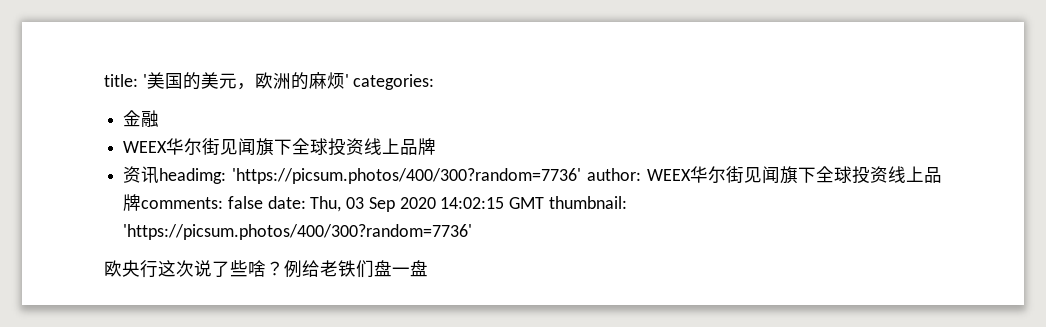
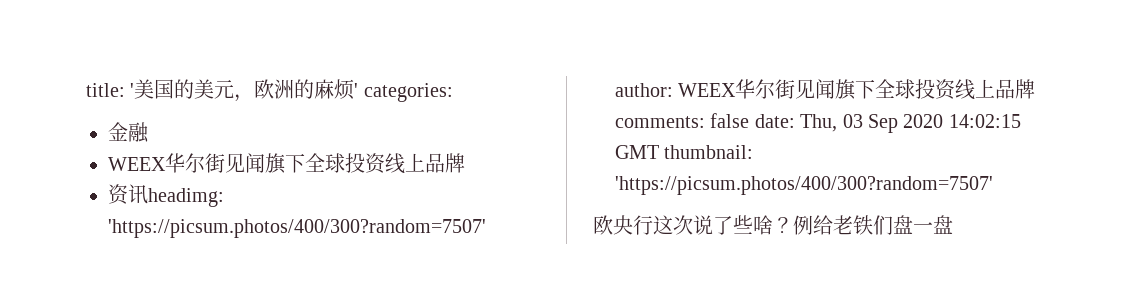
- 资讯headimg: 'https://picsum.photos/400/300?random=7736' author: WEEX华尔街见闻旗下全球投资线上品牌comments: false date: Thu, 03 Sep 2020 14:02:15 GMT thumbnail: 'https://picsum.photos/400/300?random=7736'
+ 资讯headimg: 'https://picsum.photos/400/300?random=7507' author: WEEX华尔街见闻旗下全球投资线上品牌comments: false date: Thu, 03 Sep 2020 14:02:15 GMT thumbnail: 'https://picsum.photos/400/300?random=7507'

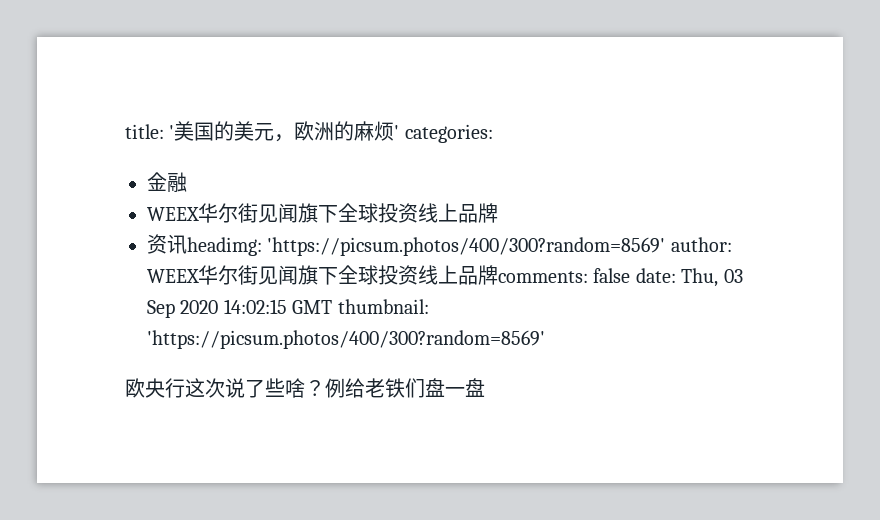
- 资讯headimg: 'https://picsum.photos/400/300?random=7507' author: WEEX华尔街见闻旗下全球投资线上品牌comments: false date: Thu, 03 Sep 2020 14:02:15 GMT thumbnail: 'https://picsum.photos/400/300?random=7507'
+ 资讯headimg: 'https://picsum.photos/400/300?random=8569' author: WEEX华尔街见闻旗下全球投资线上品牌comments: false date: Thu, 03 Sep 2020 14:02:15 GMT thumbnail: 'https://picsum.photos/400/300?random=8569'

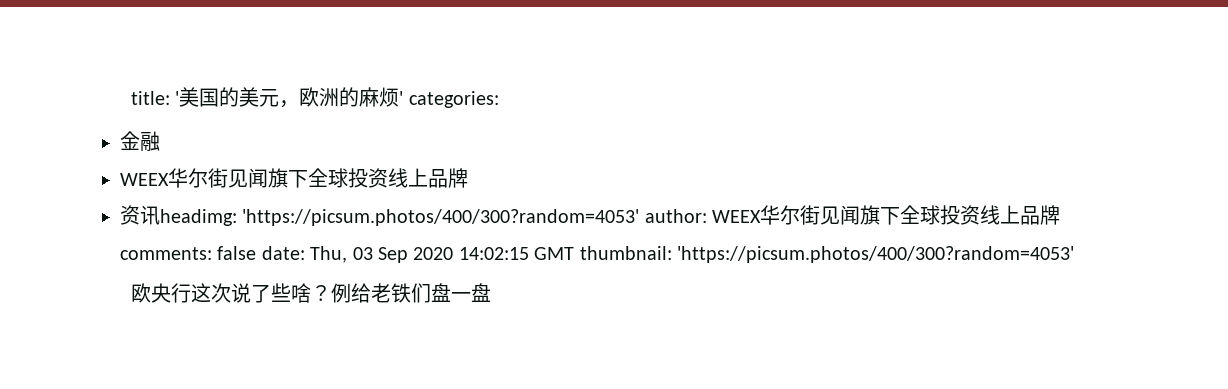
- 资讯headimg: 'https://picsum.photos/400/300?random=8569' author: WEEX华尔街见闻旗下全球投资线上品牌comments: false date: Thu, 03 Sep 2020 14:02:15 GMT thumbnail: 'https://picsum.photos/400/300?random=8569'
+ 资讯headimg: 'https://picsum.photos/400/300?random=4053' author: WEEX华尔街见闻旗下全球投资线上品牌comments: false date: Thu, 03 Sep 2020 14:02:15 GMT thumbnail: 'https://picsum.photos/400/300?random=4053'

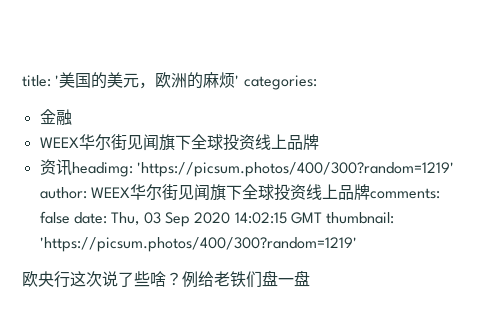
- 资讯headimg: 'https://picsum.photos/400/300?random=4053' author: WEEX华尔街见闻旗下全球投资线上品牌comments: false date: Thu, 03 Sep 2020 14:02:15 GMT thumbnail: 'https://picsum.photos/400/300?random=4053'
+ 资讯headimg: 'https://picsum.photos/400/300?random=1219' author: WEEX华尔街见闻旗下全球投资线上品牌comments: false date: Thu, 03 Sep 2020 14:02:15 GMT thumbnail: 'https://picsum.photos/400/300?random=1219'

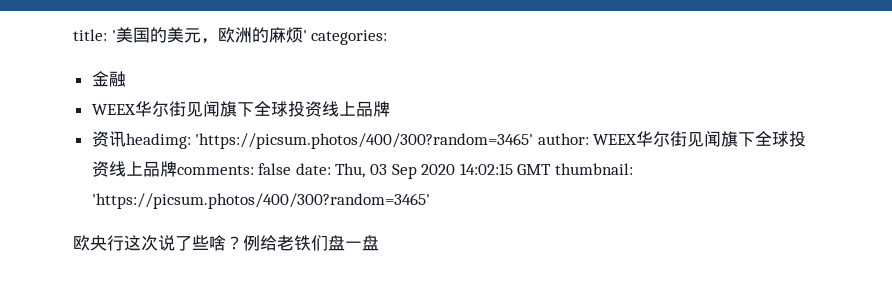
- 资讯headimg: 'https://picsum.photos/400/300?random=1219' author: WEEX华尔街见闻旗下全球投资线上品牌comments: false date: Thu, 03 Sep 2020 14:02:15 GMT thumbnail: 'https://picsum.photos/400/300?random=1219'
+ 资讯headimg: 'https://picsum.photos/400/300?random=3465' author: WEEX华尔街见闻旗下全球投资线上品牌comments: false date: Thu, 03 Sep 2020 14:02:15 GMT thumbnail: 'https://picsum.photos/400/300?random=3465'

